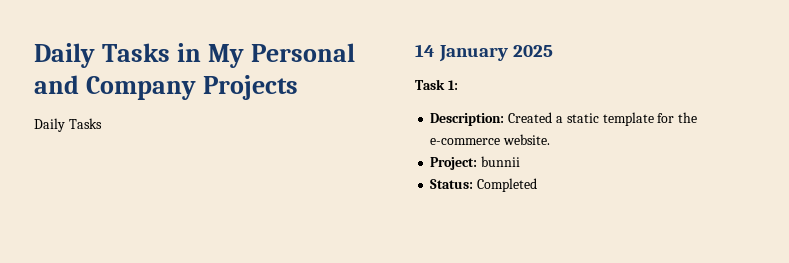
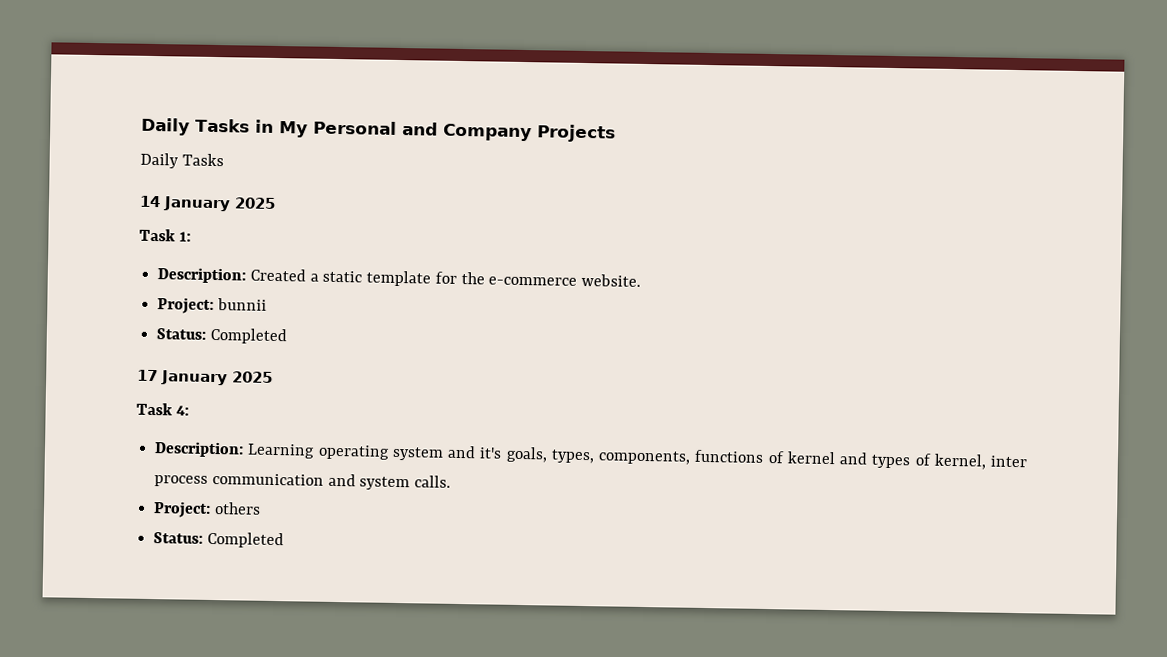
+ 17 January 2025
+ Task 4:
+ Description: Learning operating system and it's goals, types, components, functions of kernel and types of kernel, inter process communication and system calls.
+ Project: others
+ Status: Completed

